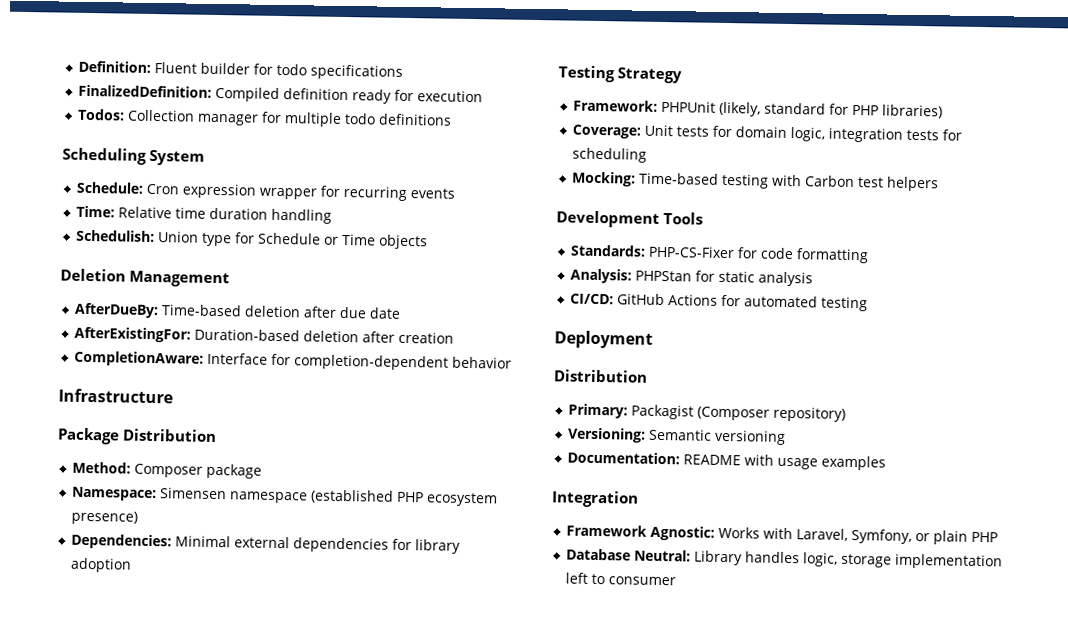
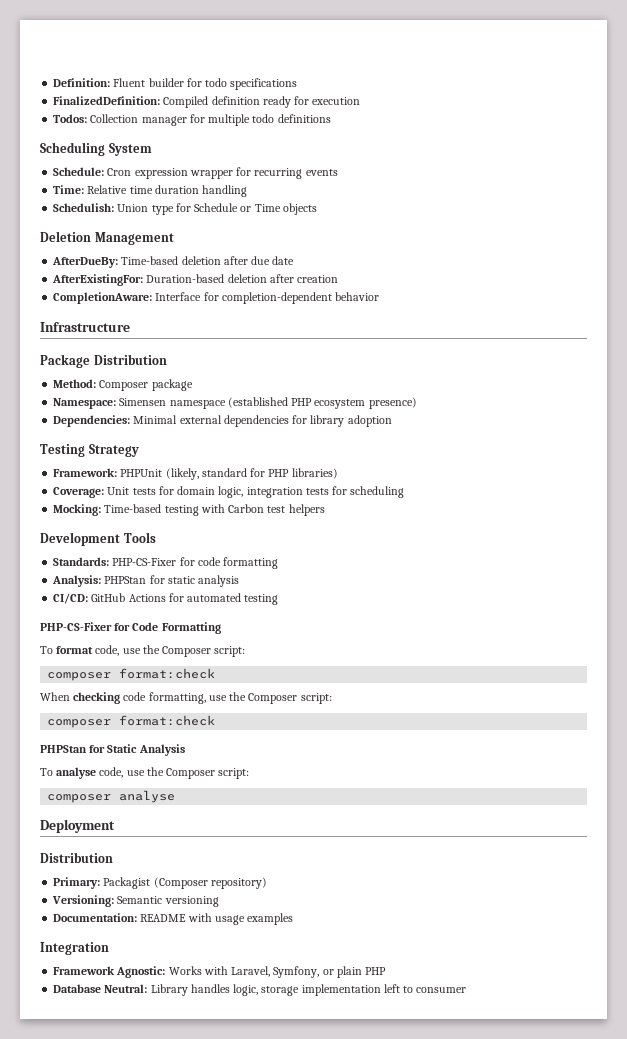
+ PHP-CS-Fixer for Code Formatting
+ To format code, use the Composer script:
+ composer format:check
+ When checking code formatting, use the Composer script:
+ composer format:check
+ PHPStan for Static Analysis
+ To analyse code, use the Composer script:
+ composer analyse

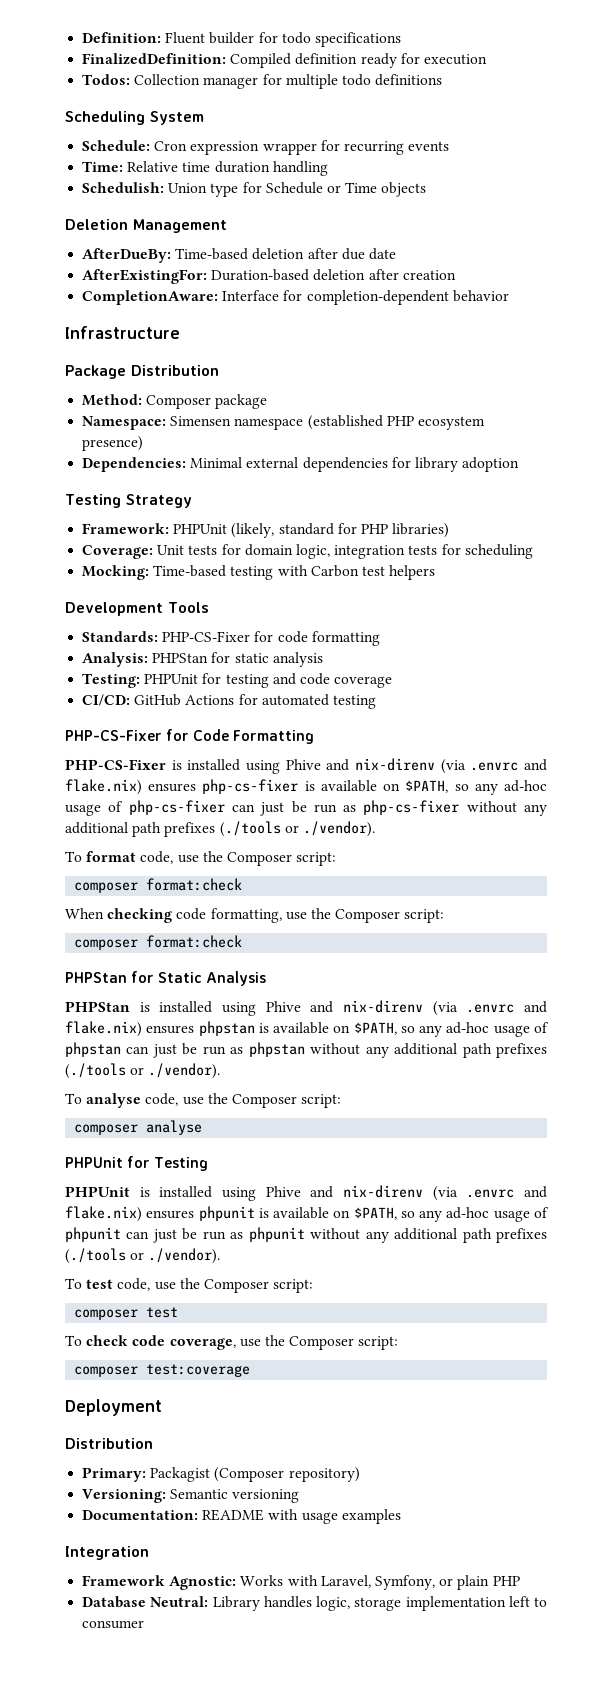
+ Testing: PHPUnit for testing and code coverage
+ PHP-CS-Fixer is installed using Phive and nix-direnv (via .envrc and flake.nix) ensures php-cs-fixer is available on $PATH, so any ad-hoc usage of php-cs-fixer can just be run as php-cs-fixer without any additional path prefixes (./tools or ./vendor).
+ PHPStan is installed using Phive and nix-direnv (via .envrc and flake.nix) ensures phpstan is available on $PATH, so any ad-hoc usage of phpstan can just be run as phpstan without any additional path prefixes (./tools or ./vendor).
+ PHPUnit for Testing
+ PHPUnit is installed using Phive and nix-direnv (via .envrc and flake.nix) ensures phpunit is available on $PATH, so any ad-hoc usage of phpunit can just be run as phpunit without any additional path prefixes (./tools or ./vendor).
+ To test code, use the Composer script:
+ composer test
+ To check code coverage, use the Composer script:
+ composer test:coverage

